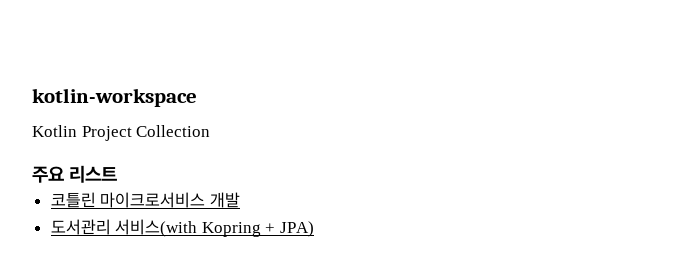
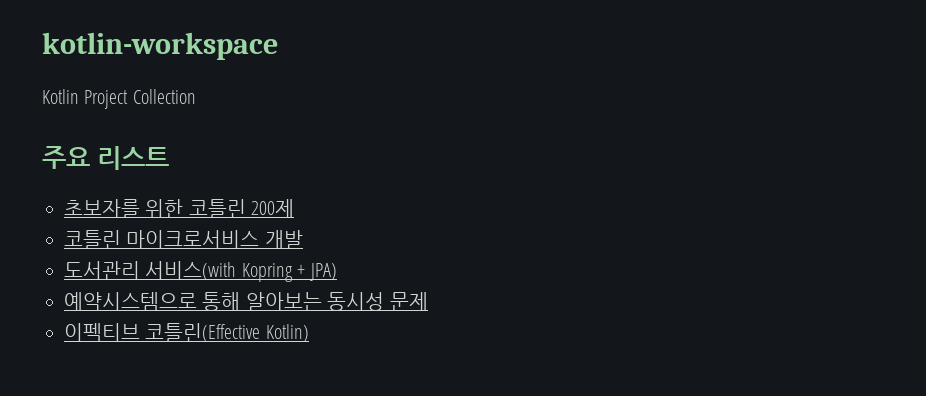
+ 초보자를 위한 코틀린 200제
+ 예약시스템으로 통해 알아보는 동시성 문제
+ 이펙티브 코틀린(Effective Kotlin)

